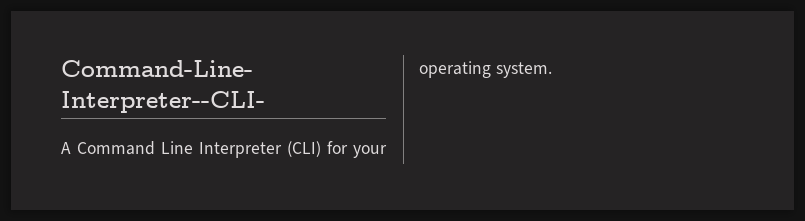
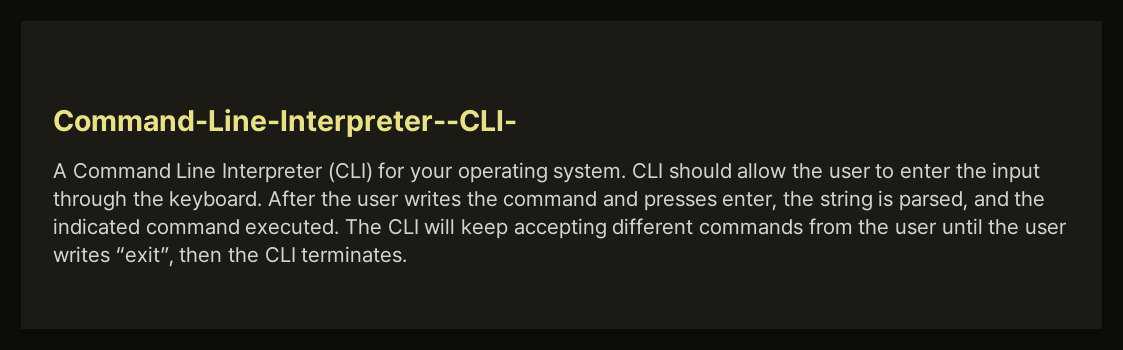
+ CLI should allow the user to enter the input through the keyboard. After the user writes the command and presses enter, the string is parsed, and the indicated command executed. The CLI will keep accepting different commands from the user until the user writes “exit”, then the CLI terminates.

